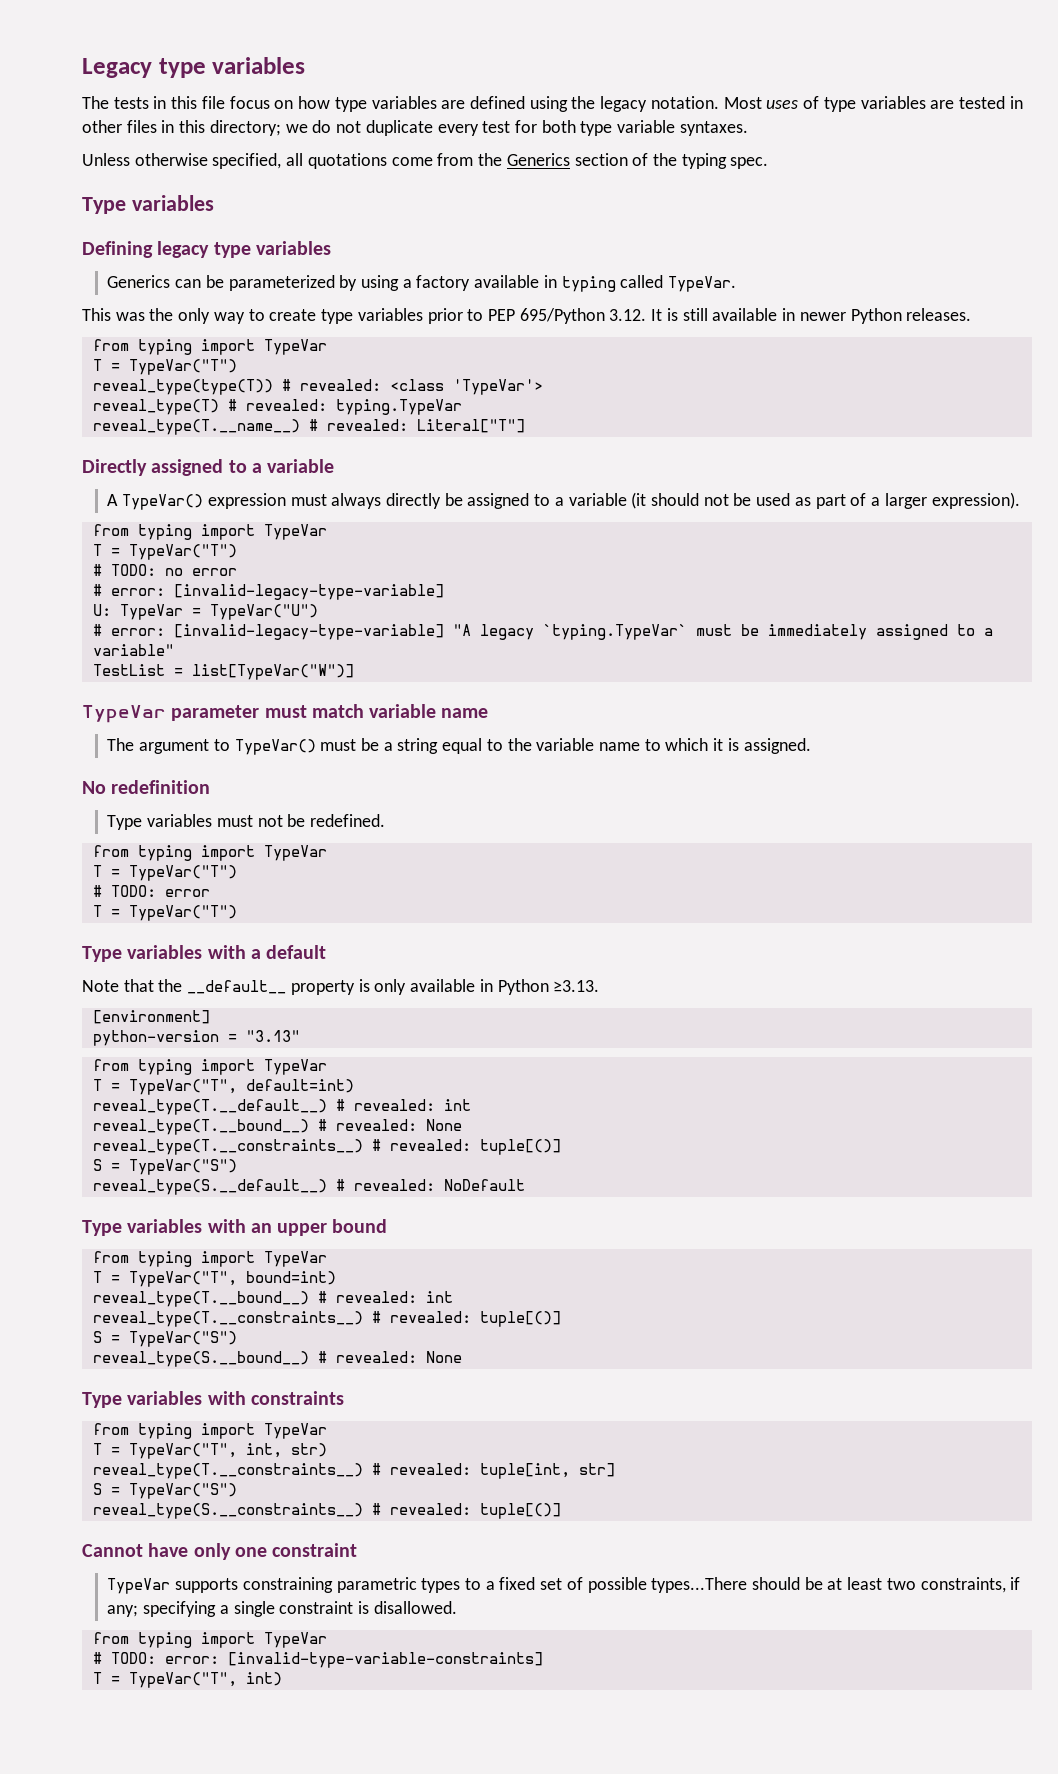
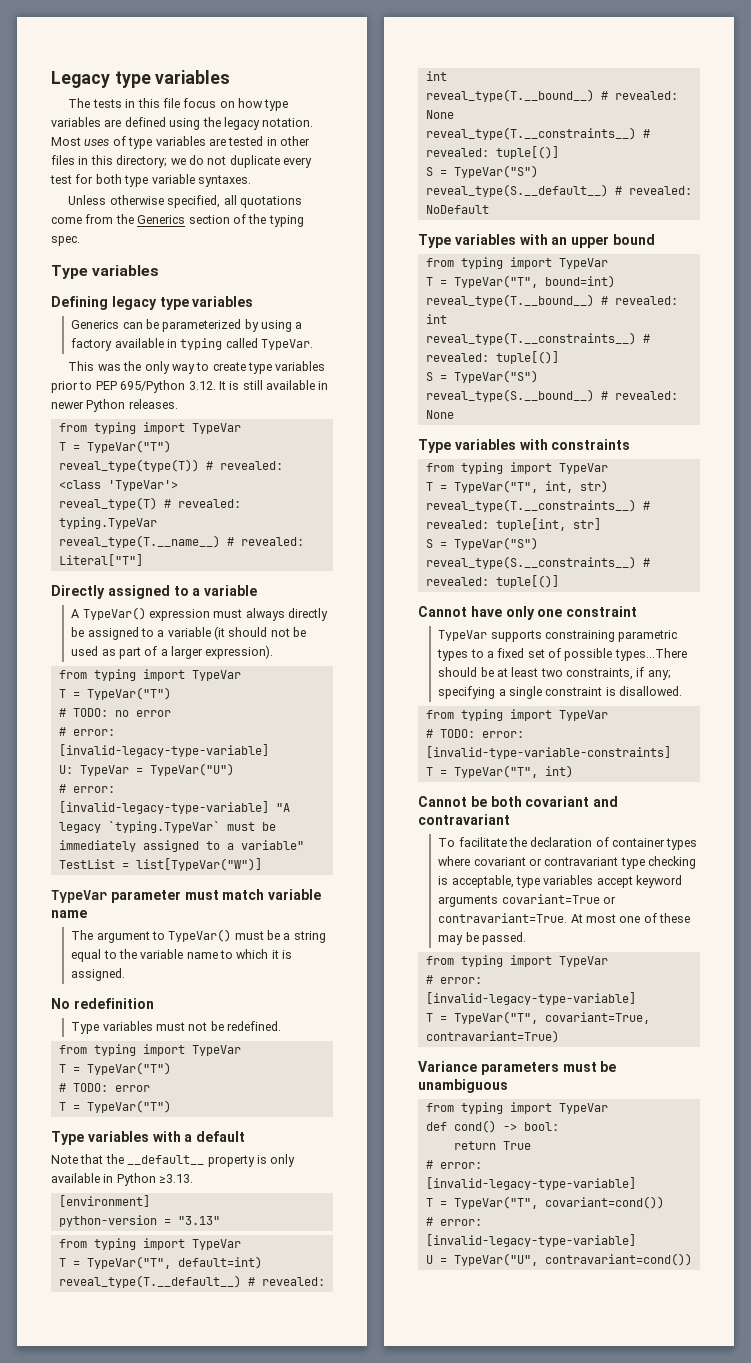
+ Cannot be both covariant and contravariant
+ To facilitate the declaration of container types where covariant or contravariant type checking is acceptable, type variables accept keyword arguments covariant=True or contravariant=True. At most one of these may be passed.
+ from typing import TypeVar
+ # error: [invalid-legacy-type-variable]
+ T = TypeVar("T", covariant=True, contravariant=True)
+ Variance parameters must be unambiguous
+ from typing import TypeVar
+ def cond() -> bool:
+ return True
+ # error: [invalid-legacy-type-variable]
+ T = TypeVar("T", covariant=cond())
+ # error: [invalid-legacy-type-variable]
+ U = TypeVar("U", contravariant=cond())

